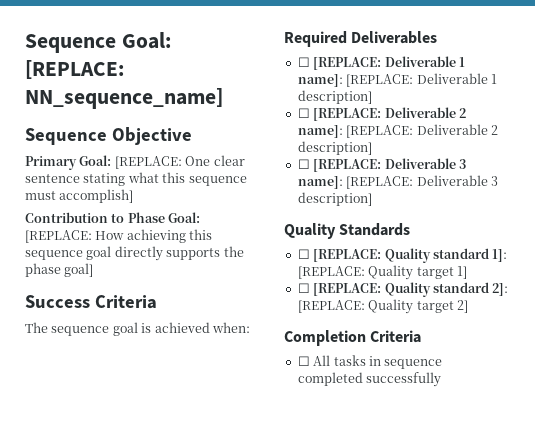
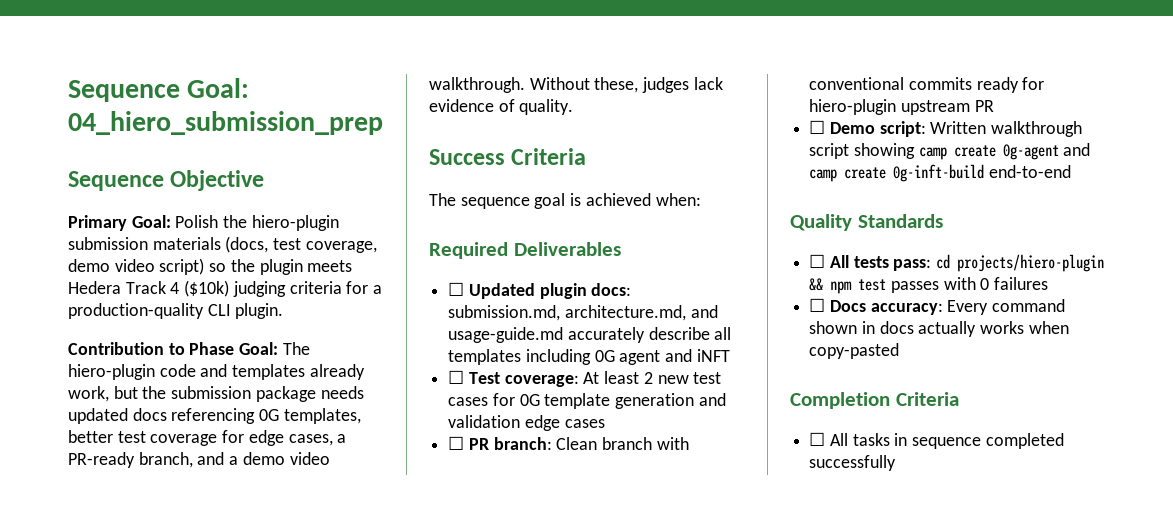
- Sequence Goal: [REPLACE: NN_sequence_name]
+ Sequence Goal: 04_hiero_submission_prep
- Primary Goal: [REPLACE: One clear sentence stating what this sequence must accomplish]
- Contribution to Phase Goal: [REPLACE: How achieving this sequence goal directly supports the phase goal]
+ Primary Goal: Polish the hiero-plugin submission materials (docs, test coverage, demo video script) so the plugin meets Hedera Track 4 ($10k) judging criteria for a production-quality CLI plugin.
+ Contribution to Phase Goal: The hiero-plugin code and templates already work, but the submission package needs updated docs referencing 0G templates, better test coverage for edge cases, a PR-ready branch, and a demo video walkthrough. Without these, judges lack evidence of quality.
- ☐ [REPLACE: Deliverable 1 name]: [REPLACE: Deliverable 1 description]
- ☐ [REPLACE: Deliverable 2 name]: [REPLACE: Deliverable 2 description]
- ☐ [REPLACE: Deliverable 3 name]: [REPLACE: Deliverable 3 description]
+ ☐ Updated plugin docs: submission.md, architecture.md, and usage-guide.md accurately describe all templates including 0G agent and iNFT
+ ☐ Test coverage: At least 2 new test cases for 0G template generation and validation edge cases
+ ☐ PR branch: Clean branch with conventional commits ready for hiero-plugin upstream PR
+ ☐ Demo script: Written walkthrough script showing camp create 0g-agent and camp create 0g-inft-build end-to-end
  Quality Standards
- ☐ [REPLACE: Quality standard 1]: [REPLACE: Quality target 1]
- ☐ [REPLACE: Quality standard 2]: [REPLACE: Quality target 2]
+ ☐ All tests pass: cd projects/hiero-plugin && npm test passes with 0 failures
+ ☐ Docs accuracy: Every command shown in docs actually works when copy-pasted

